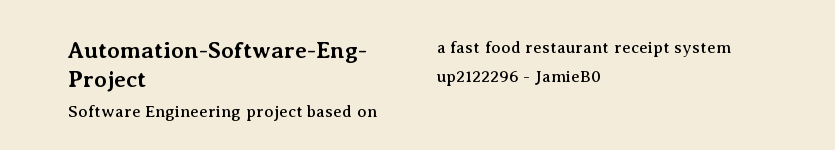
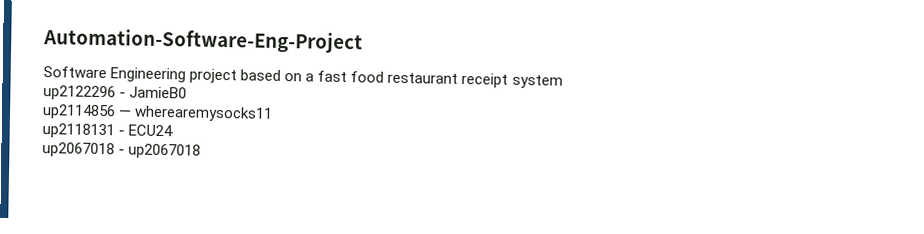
+ up2114856 — wherearemysocks11
+ up2118131 - ECU24
+ up2067018 - up2067018

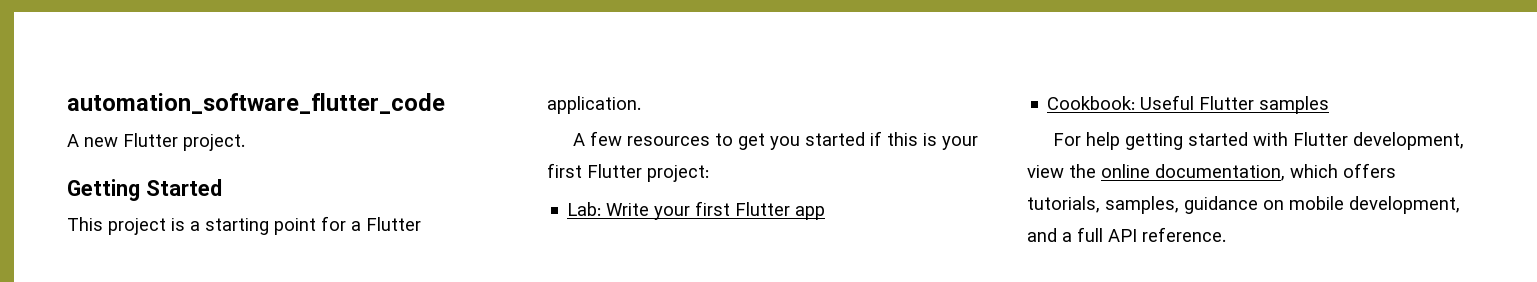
- Automation-Software-Eng-Project
- Software Engineering project based on a fast food restaurant receipt system
- up2122296 - JamieB0
- up2114856 — wherearemysocks11
- up2118131 - ECU24
- up2067018 - up2067018
+ automation_software_flutter_code
+ A new Flutter project.
+ Getting Started
+ This project is a starting point for a Flutter application.
+ A few resources to get you started if this is your first Flutter project:
+ Lab: Write your first Flutter app
+ Cookbook: Useful Flutter samples
+ For help getting started with Flutter development, view the online documentation, which offers tutorials, samples, guidance on mobile development, and a full API reference.

